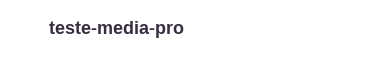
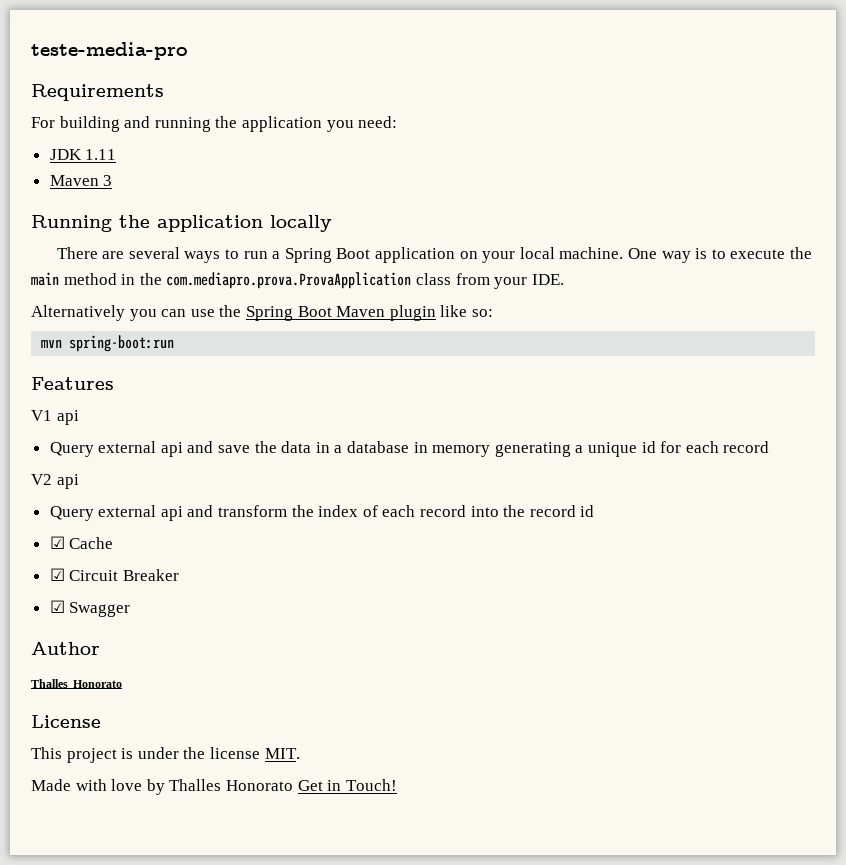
+ Requirements
+ For building and running the application you need:
+ JDK 1.11
+ Maven 3
+ Running the application locally
+ There are several ways to run a Spring Boot application on your local machine. One way is to execute the main method in the com.mediapro.prova.ProvaApplication class from your IDE.
+ Alternatively you can use the Spring Boot Maven plugin like so:
+ mvn spring-boot:run
+ Features
+ V1 api
+ Query external api and save the data in a database in memory generating a unique id for each record
+ V2 api
+ Query external api and transform the index of each record into the record id
+ ☑ Cache
+ ☑ Circuit Breaker
+ ☑ Swagger
+ Author
+ Thalles Honorato
+ License
+ This project is under the license MIT.
+ Made with love by Thalles Honorato Get in Touch!

